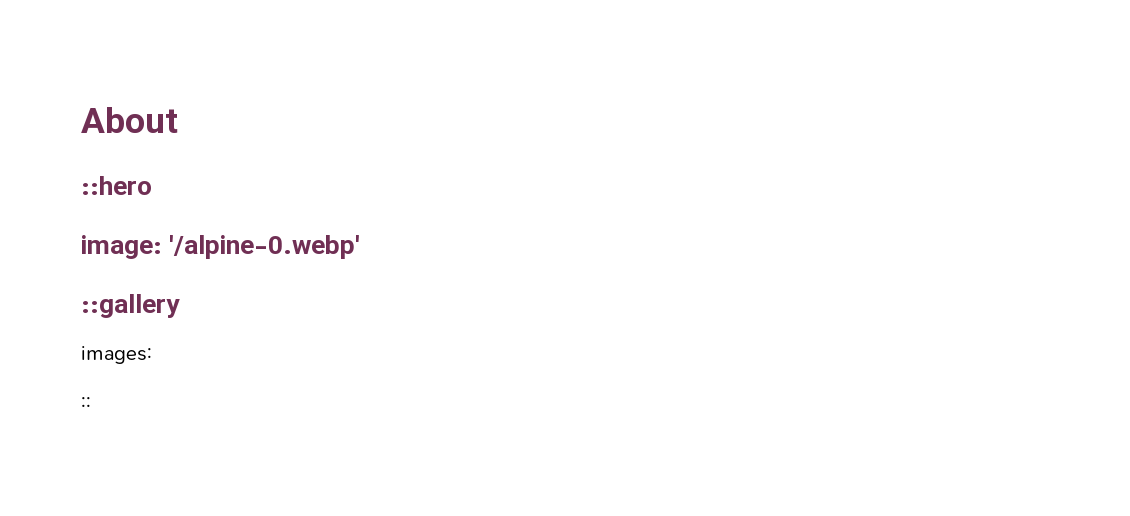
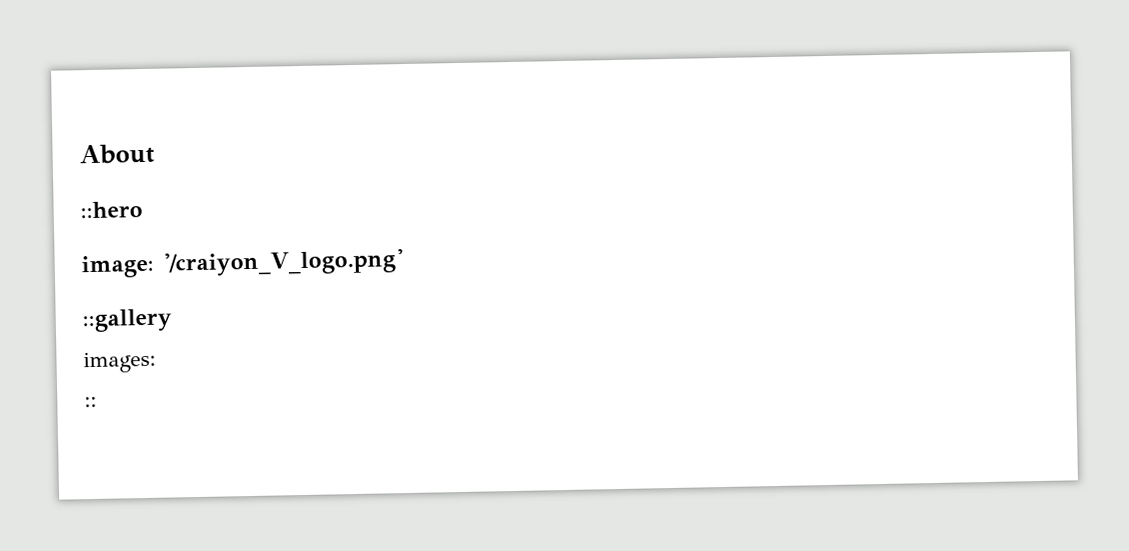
- image: '/alpine-0.webp'
+ image: '/craiyon_V_logo.png'

